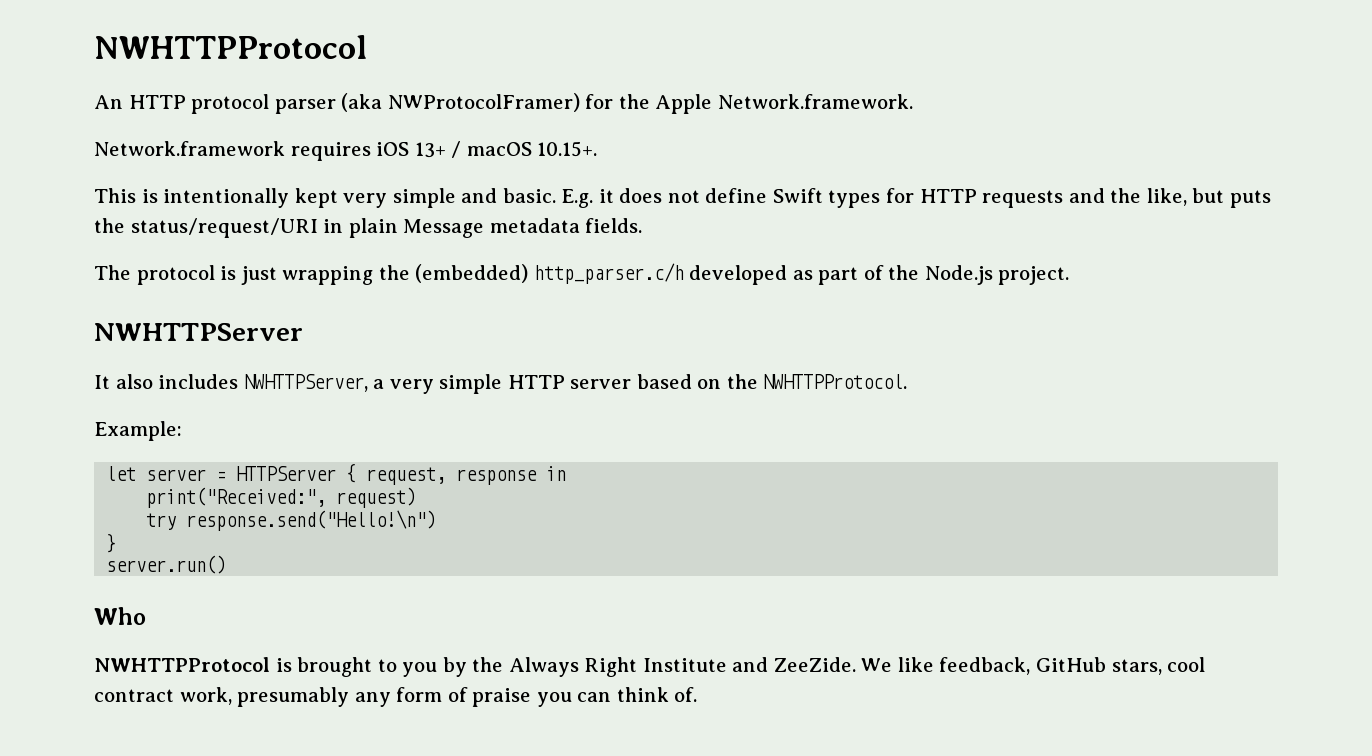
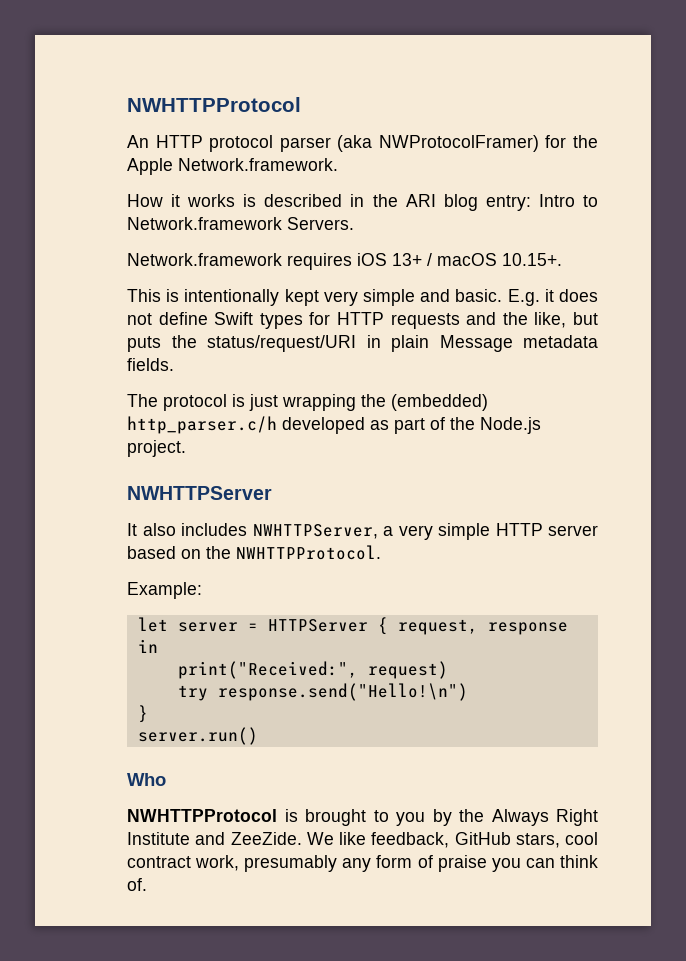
+ How it works is described in the ARI blog entry: Intro to Network.framework Servers.

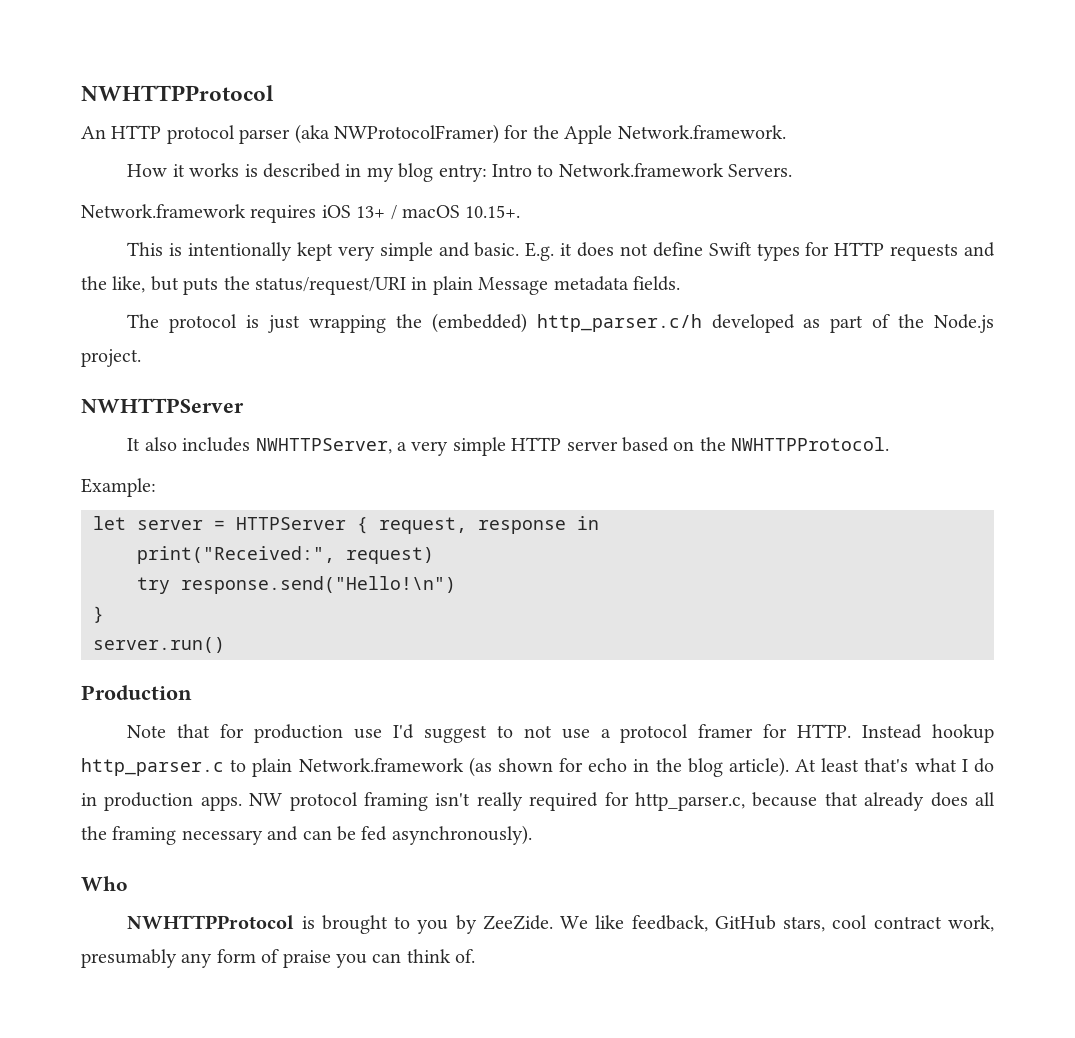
- How it works is described in the ARI blog entry: Intro to Network.framework Servers.
+ How it works is described in my blog entry: Intro to Network.framework Servers.
+ Production
+ Note that for production use I'd suggest to not use a protocol framer for HTTP. Instead hookup http_parser.c to plain Network.framework (as shown for echo in the blog article). At least that's what I do in production apps. NW protocol framing isn't really required for http_parser.c, because that already does all the framing necessary and can be fed asynchronously).
- NWHTTPProtocol is brought to you by the Always Right Institute and ZeeZide.
+ NWHTTPProtocol is brought to you by ZeeZide.

